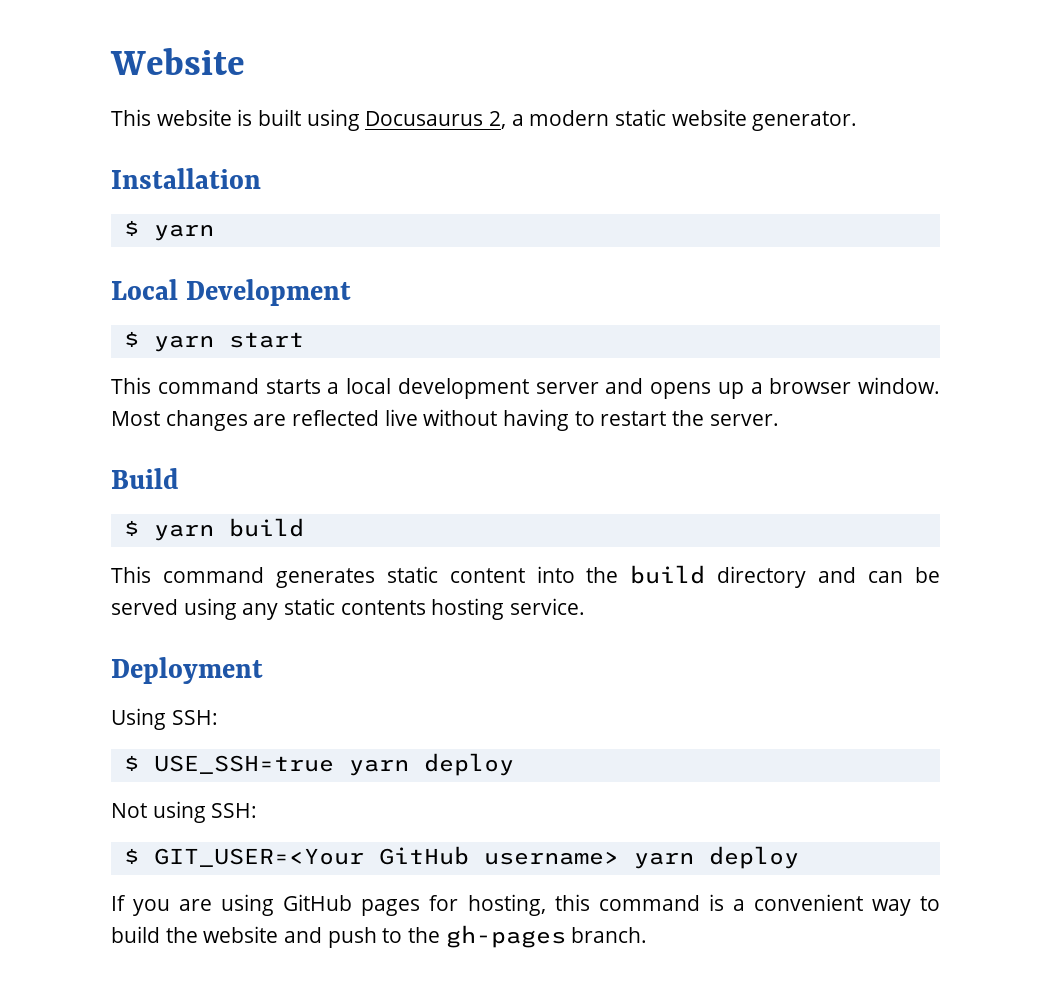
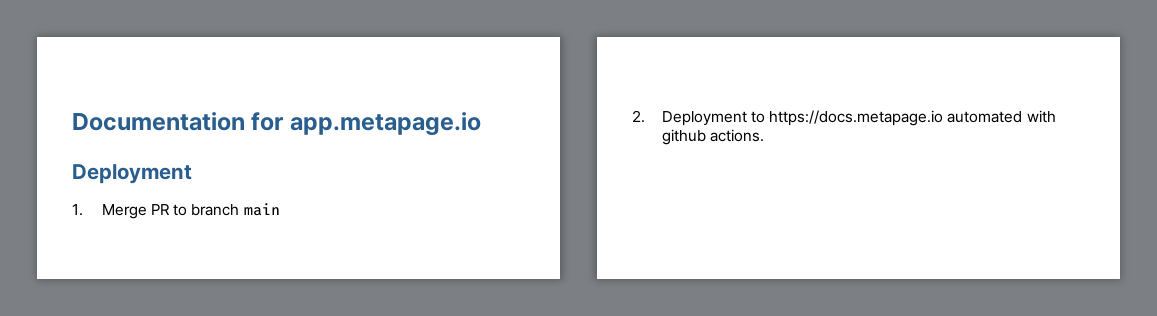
- Website
- This website is built using Docusaurus 2, a modern static website generator.
- Installation
- $ yarn
- Local Development
- $ yarn start
- This command starts a local development server and opens up a browser window. Most changes are reflected live without having to restart the server.
- Build
- $ yarn build
- This command generates static content into the build directory and can be served using any static contents hosting service.
+ Documentation for app.metapage.io
  Deployment
- Using SSH:
- $ USE_SSH=true yarn deploy
- Not using SSH:
- $ GIT_USER=<Your GitHub username> yarn deploy
- If you are using GitHub pages for hosting, this command is a convenient way to build the website and push to the gh-pages branch.
+ 1. Merge PR to branch main
+ 2. Deployment to https://docs.metapage.io automated with github actions.

